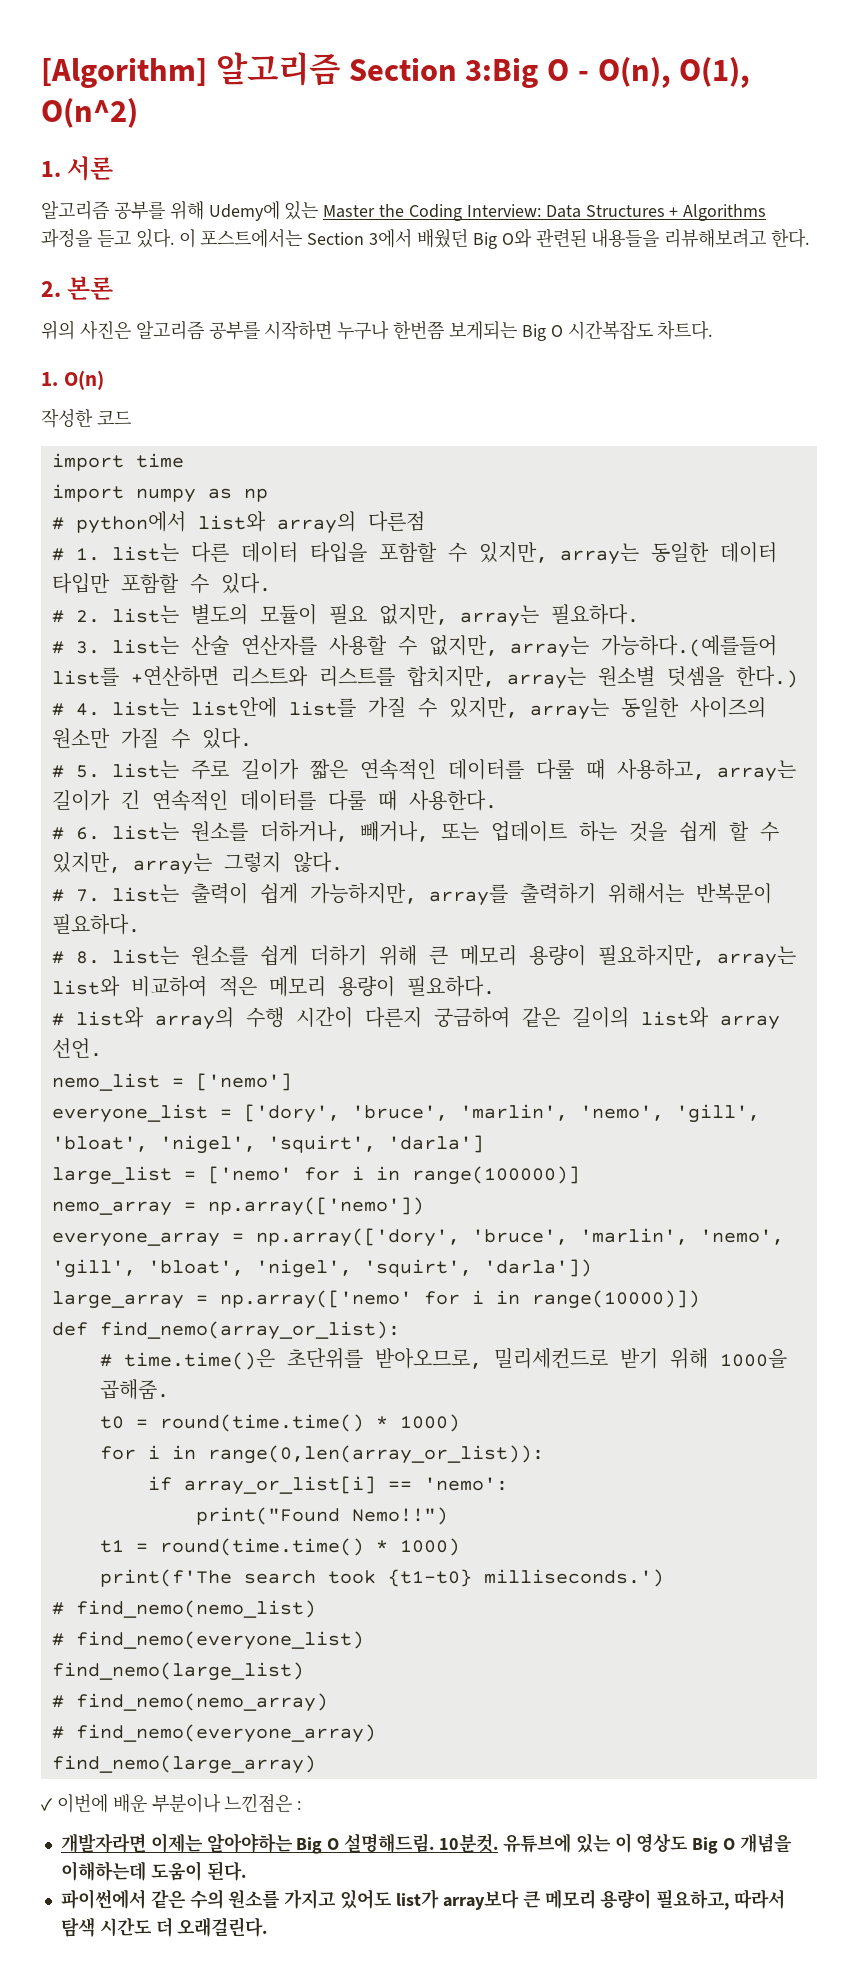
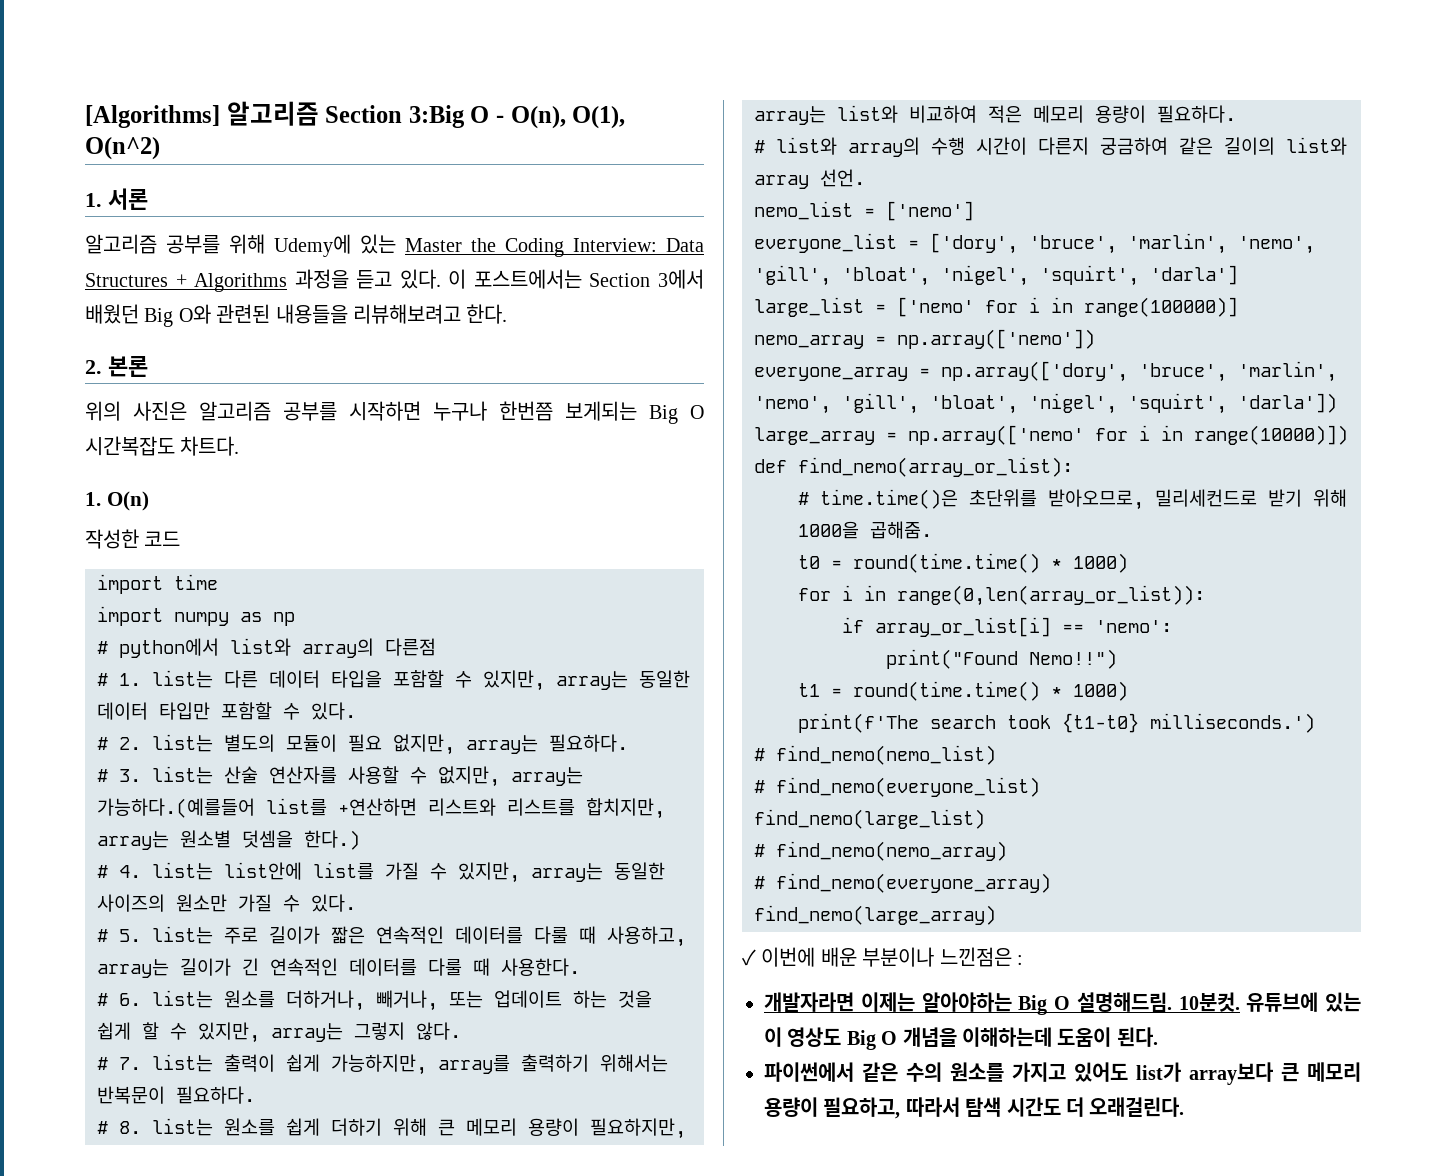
- [Algorithm] 알고리즘 Section 3:Big O - O(n), O(1), O(n^2)
+ [Algorithms] 알고리즘 Section 3:Big O - O(n), O(1), O(n^2)

